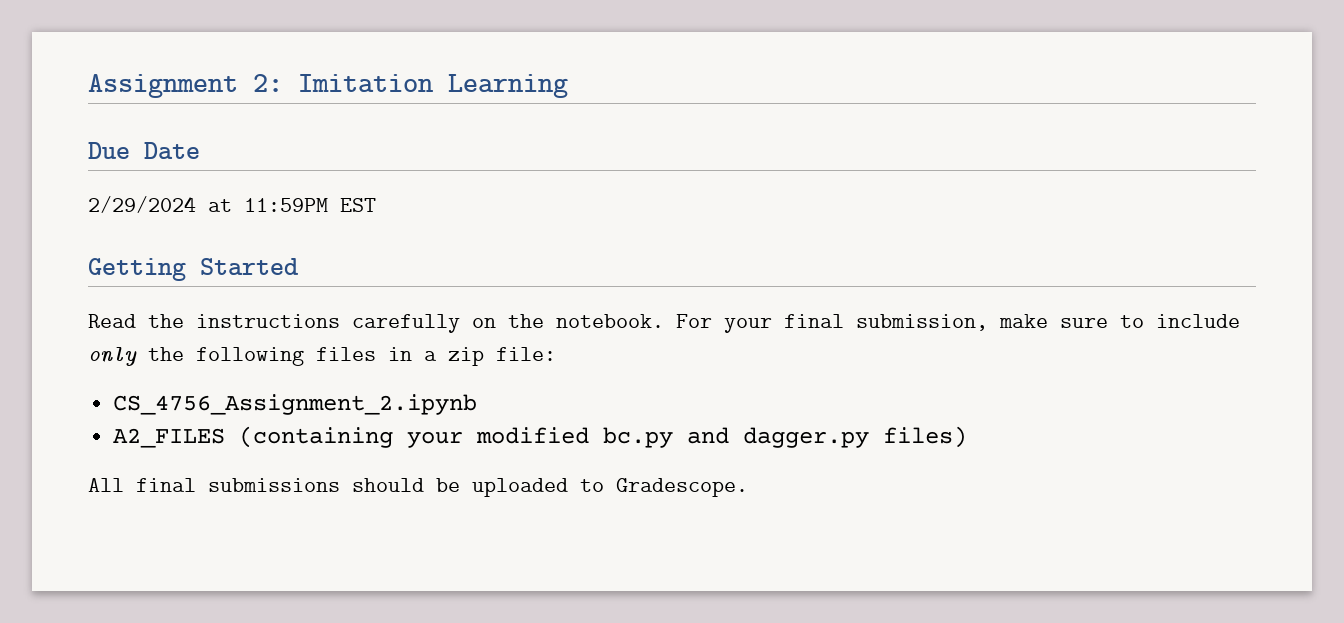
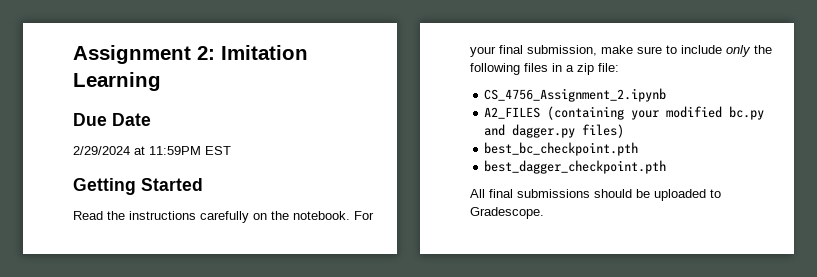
+ best_bc_checkpoint.pth
+ best_dagger_checkpoint.pth

